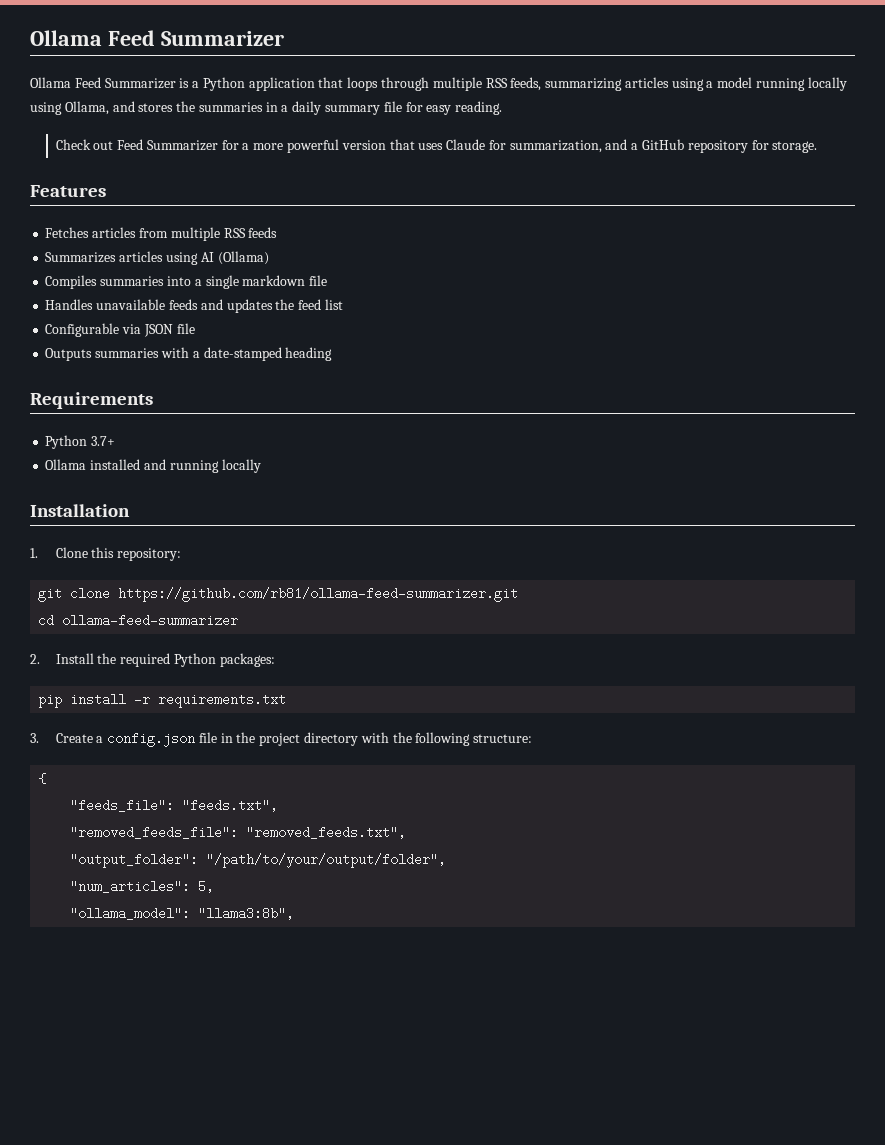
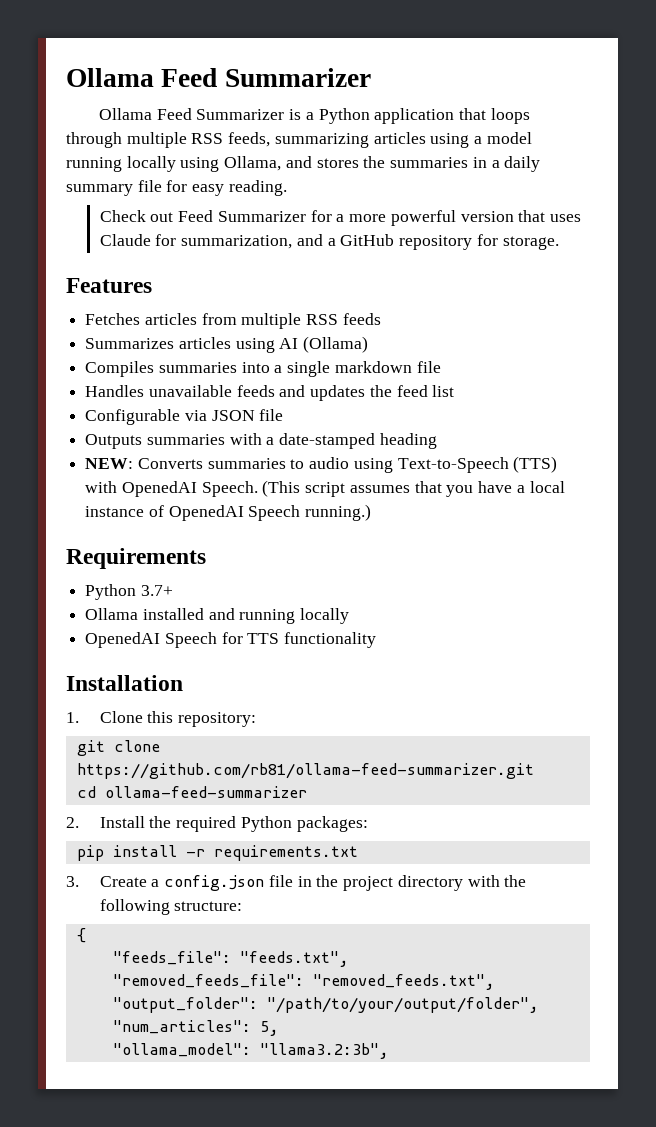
+ NEW: Converts summaries to audio using Text-to-Speech (TTS) with OpenedAI Speech. (This script assumes that you have a local instance of OpenedAI Speech running.)
+ OpenedAI Speech for TTS functionality
- "ollama_model": "llama3:8b",
+ "ollama_model": "llama3.2:3b",

